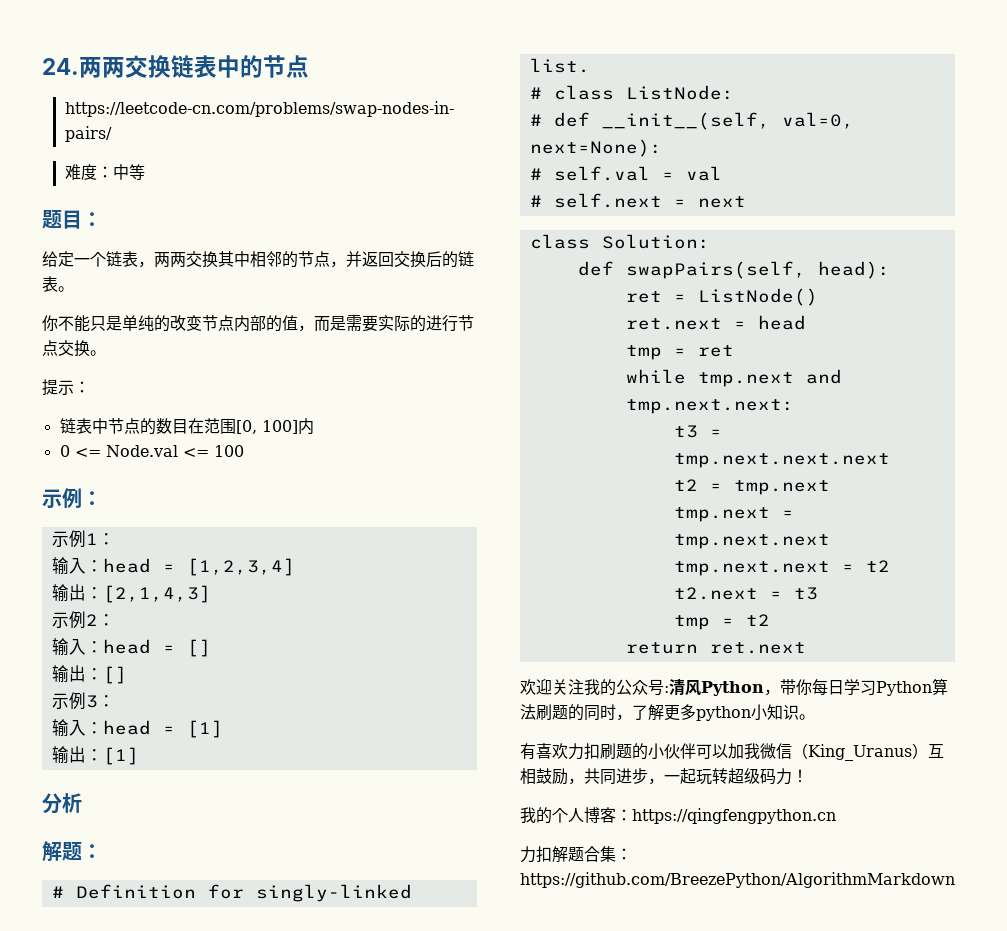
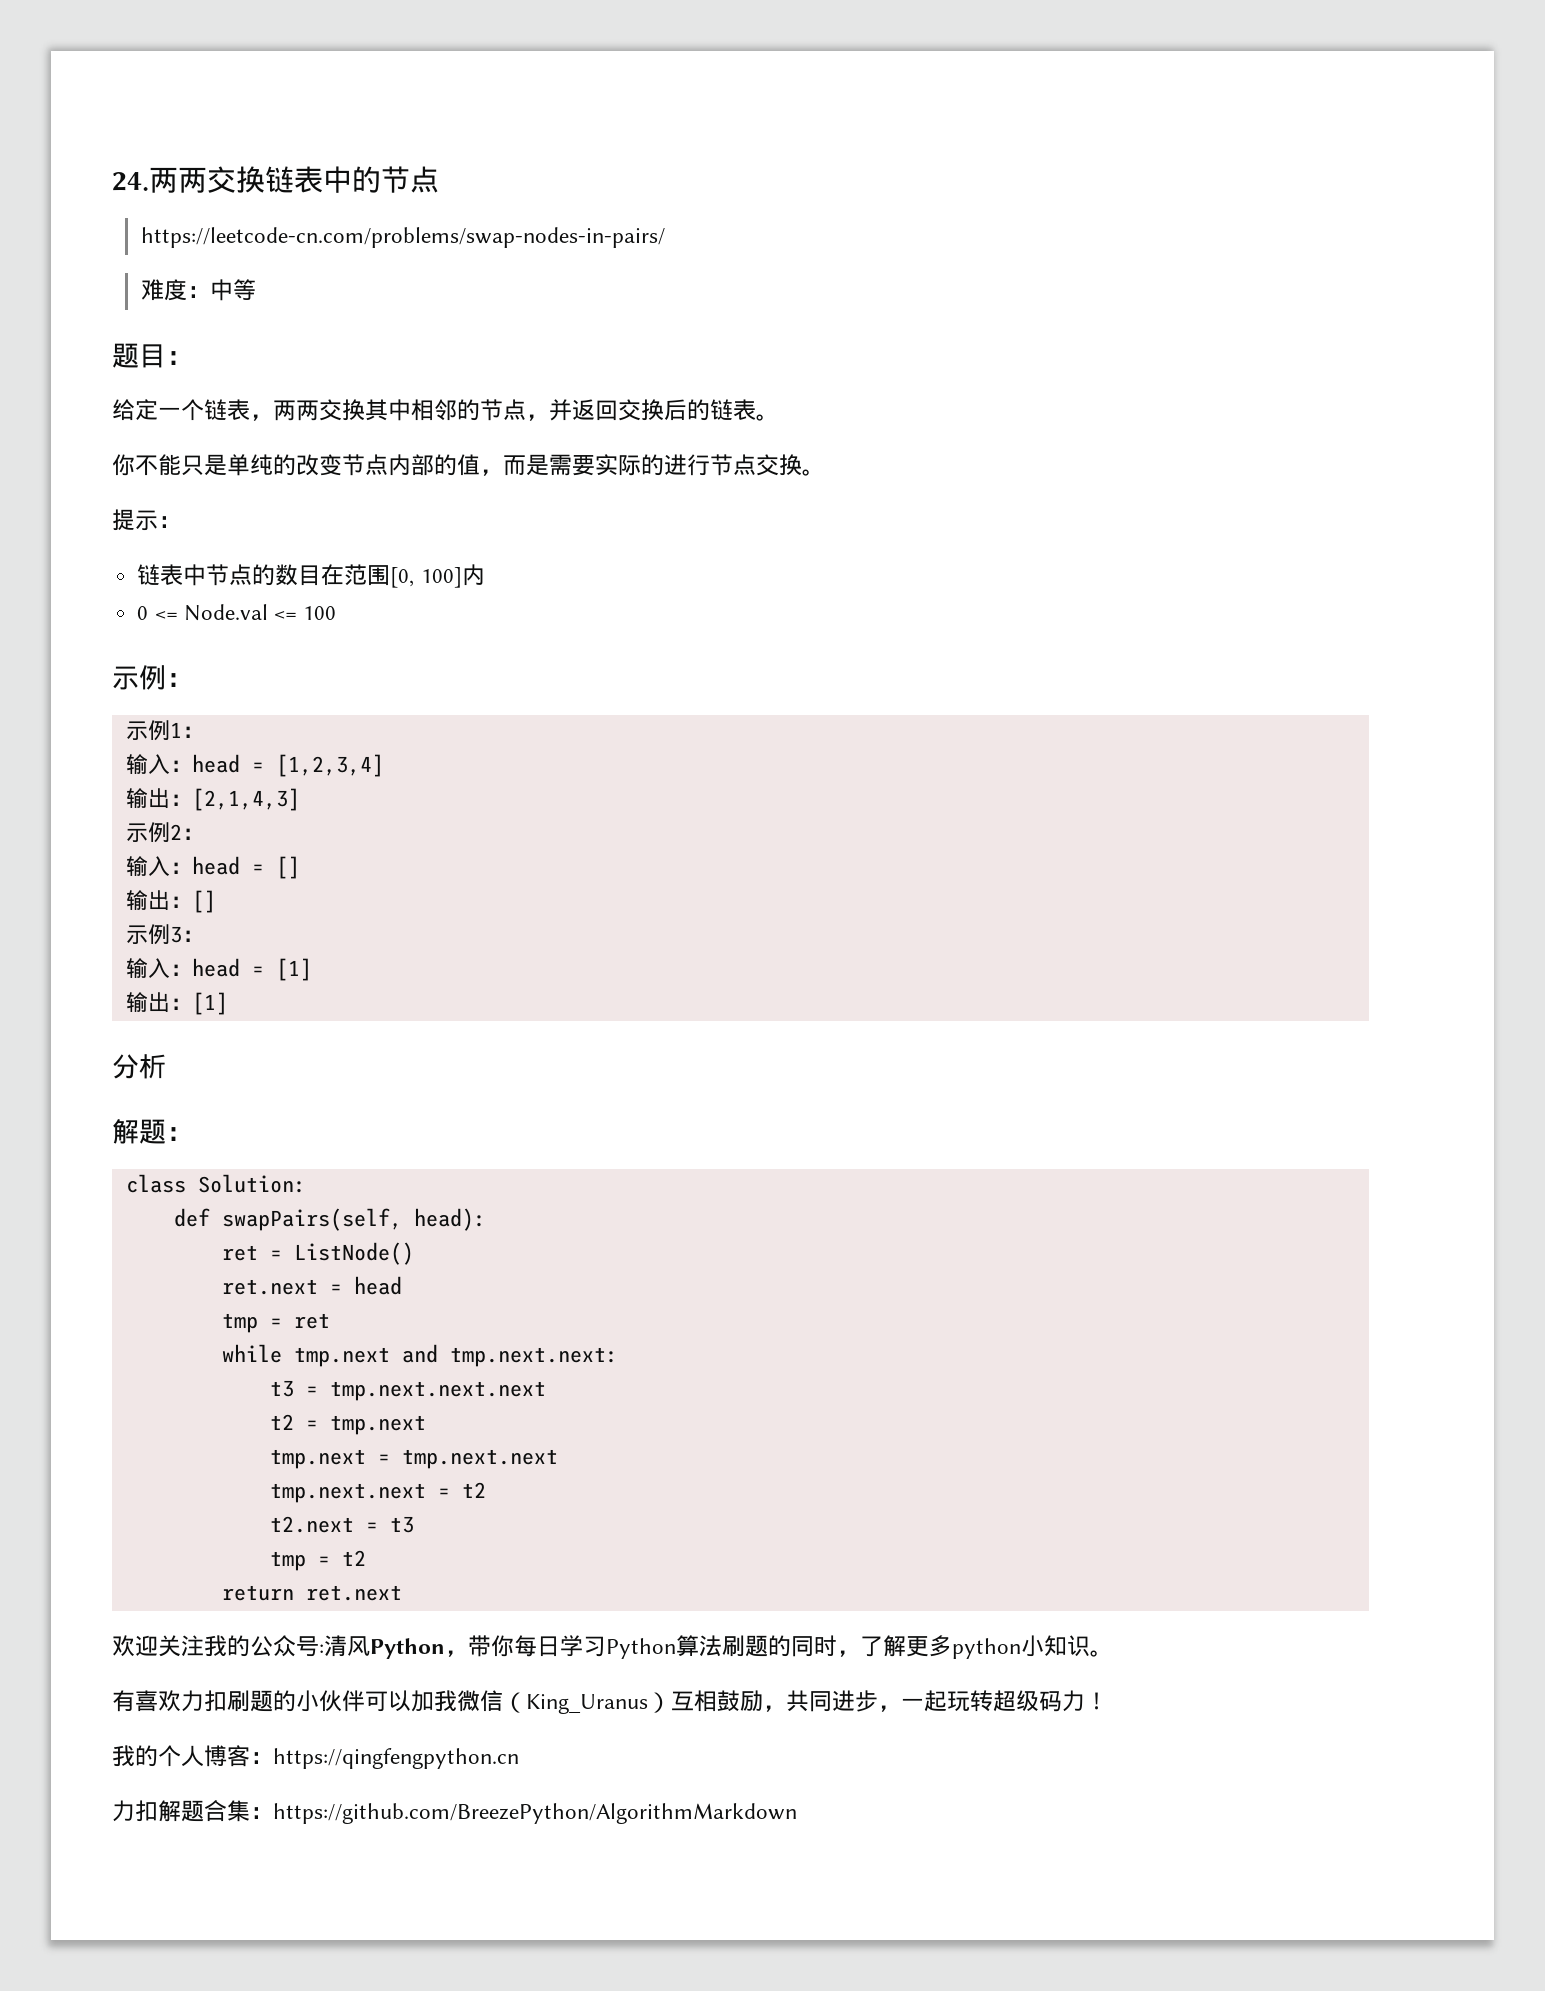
- # Definition for singly-linked list.
- # class ListNode:
- # def __init__(self, val=0, next=None):
- # self.val = val
- # self.next = next

